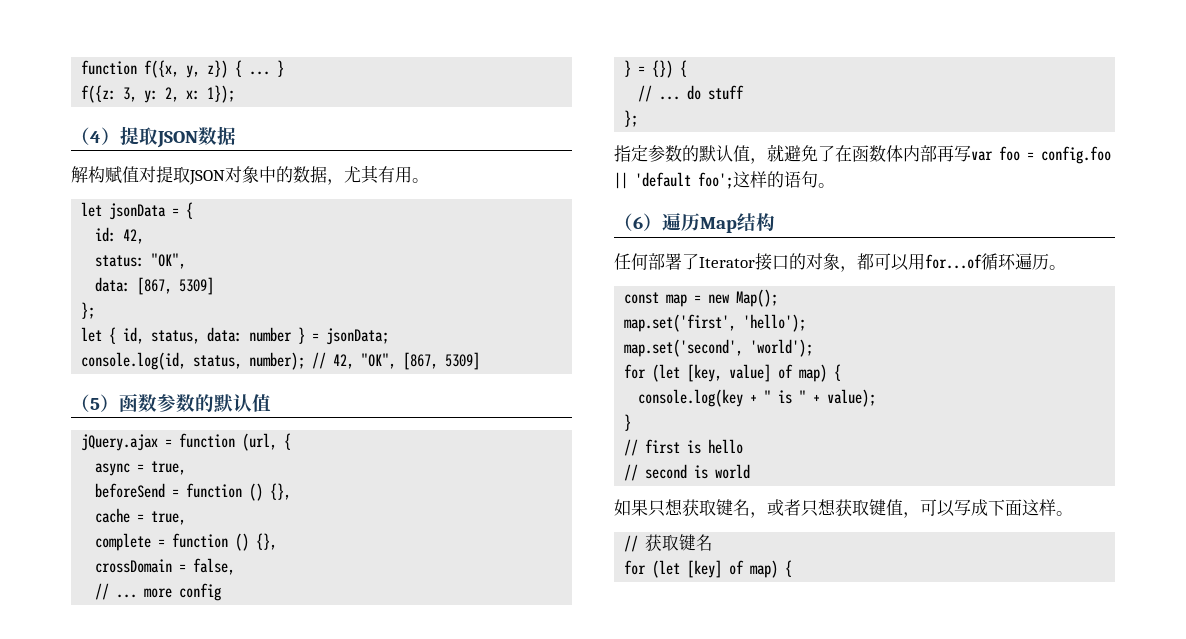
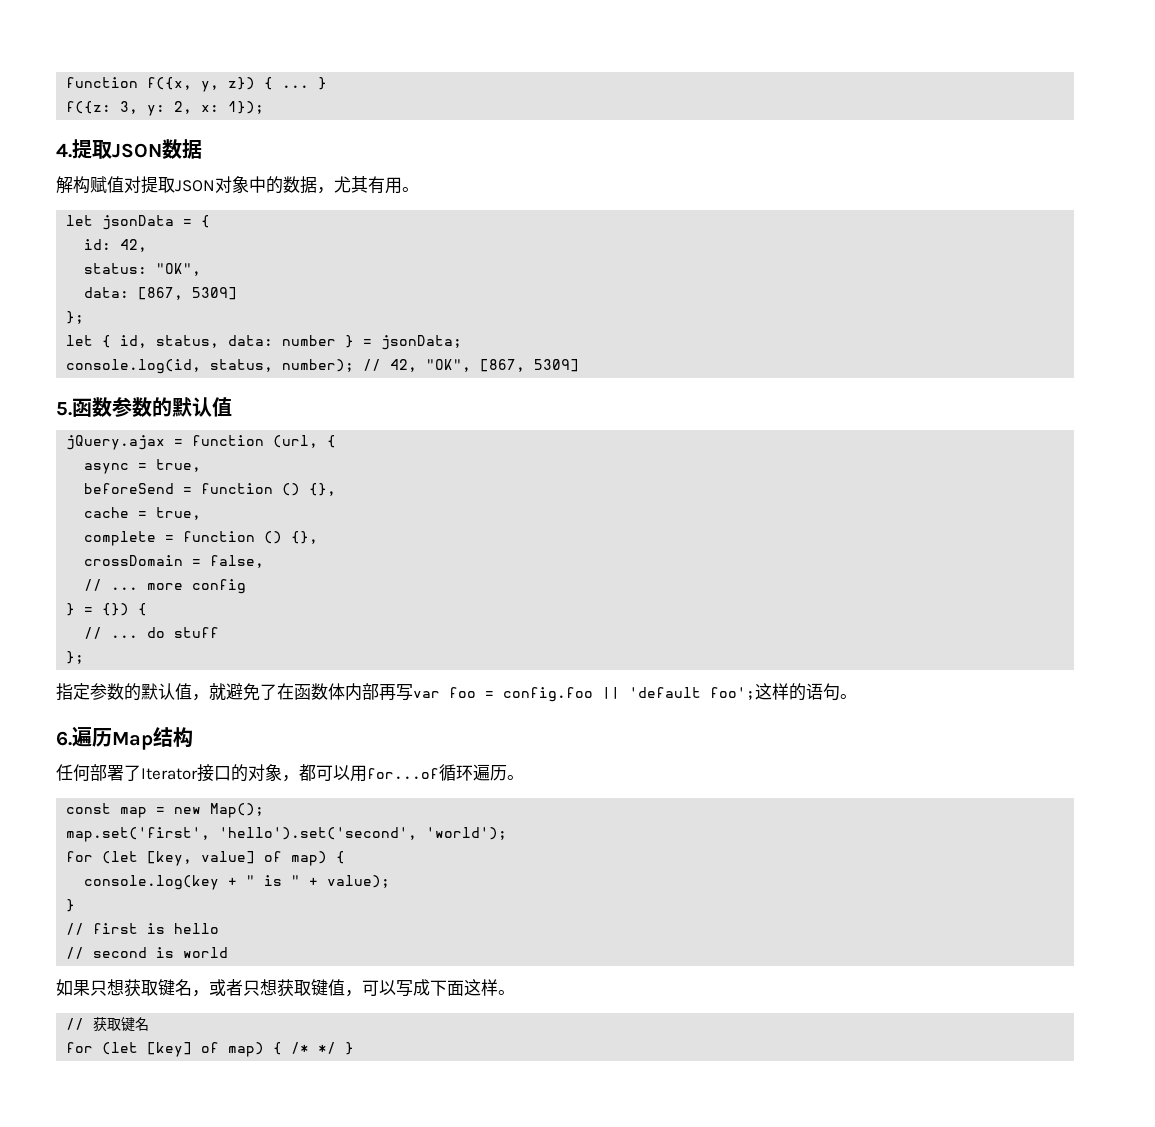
- （4）提取JSON数据
+ 4.提取JSON数据
- （5）函数参数的默认值
+ 5.函数参数的默认值
- （6）遍历Map结构
+ 6.遍历Map结构
- map.set('first', 'hello');
- map.set('second', 'world');
+ map.set('first', 'hello').set('second', 'world');
- for (let [key] of map) {
+ for (let [key] of map) { /* */ }

